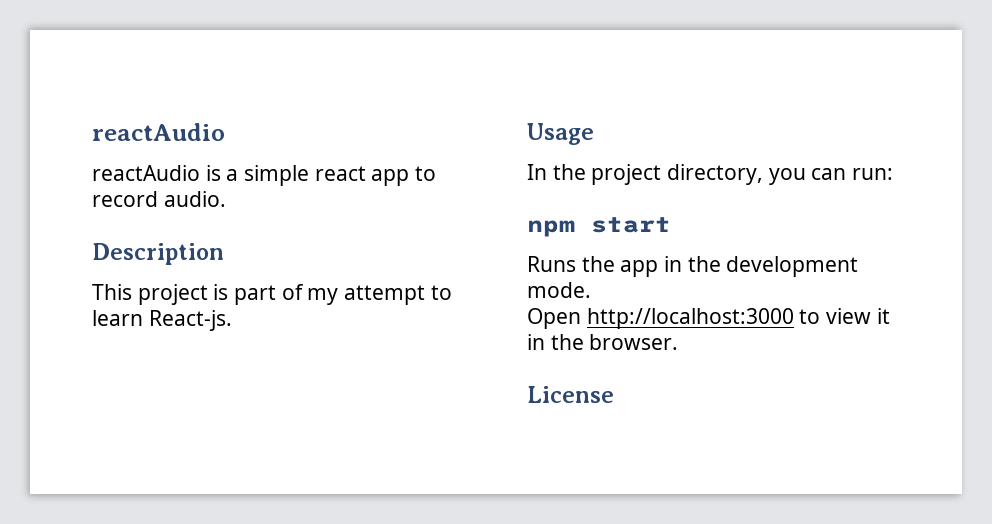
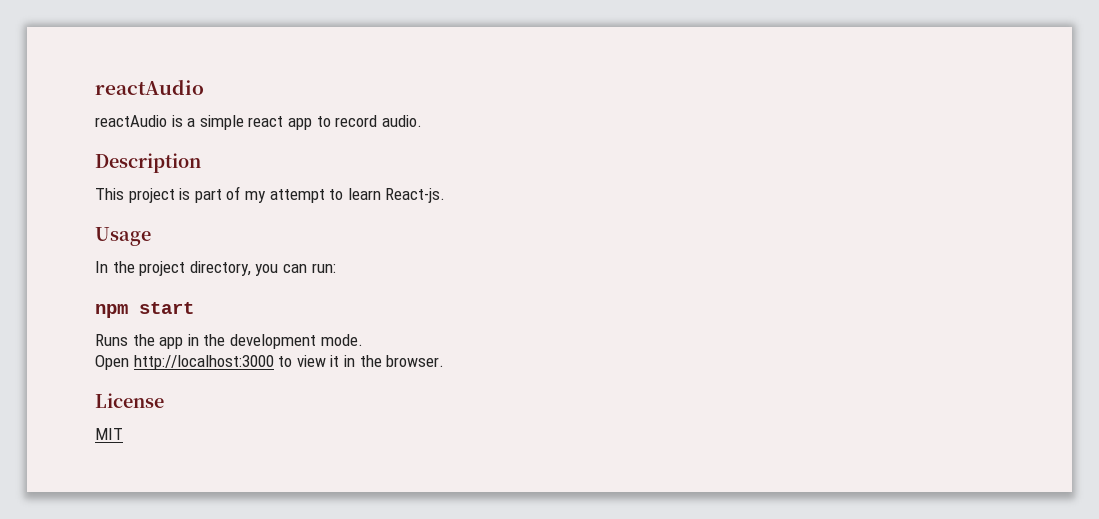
+ MIT

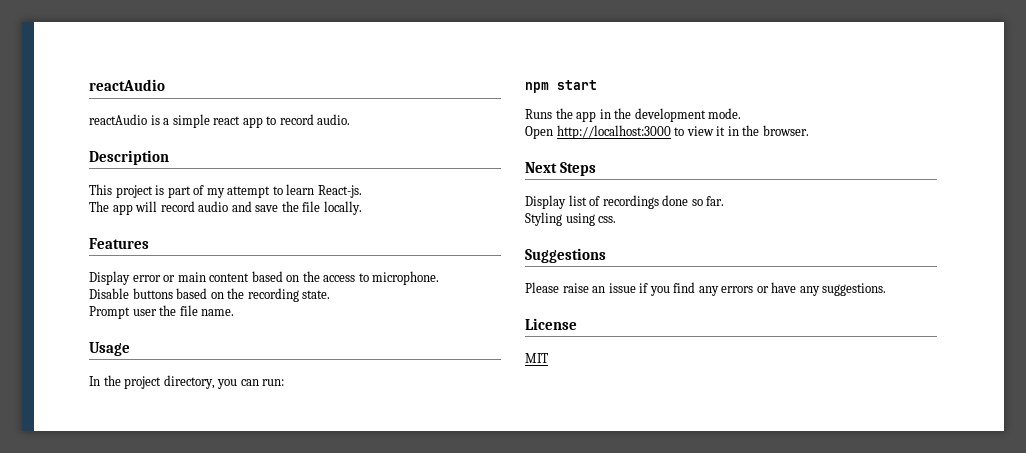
+ The app will record audio and save the file locally.
+ Features
+ Display error or main content based on the access to microphone.
+ Disable buttons based on the recording state.
+ Prompt user the file name.
+ Next Steps
+ Display list of recordings done so far.
+ Styling using css.
+ Suggestions
+ Please raise an issue if you find any errors or have any suggestions.

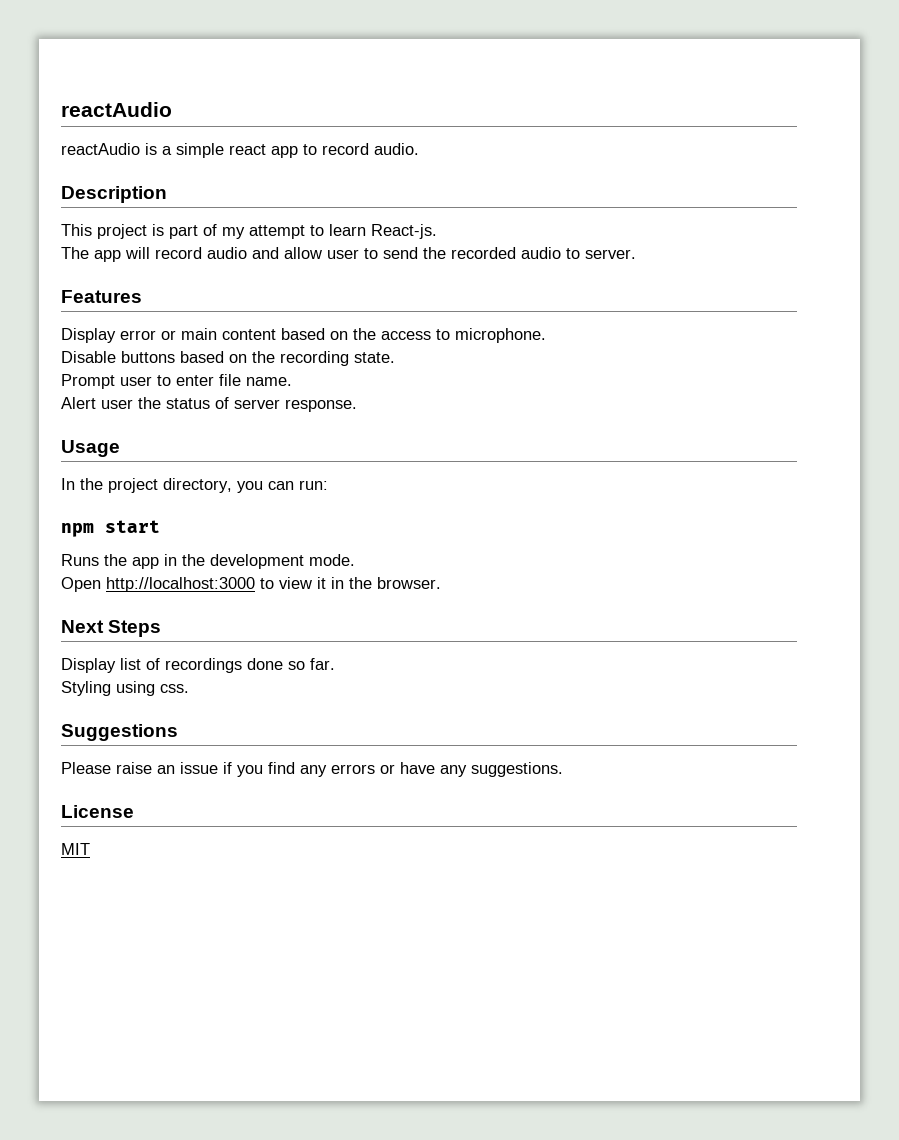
- The app will record audio and save the file locally.
+ The app will record audio and allow user to send the recorded audio to server.
- Prompt user the file name.
+ Prompt user to enter file name.
+ Alert user the status of server response.

